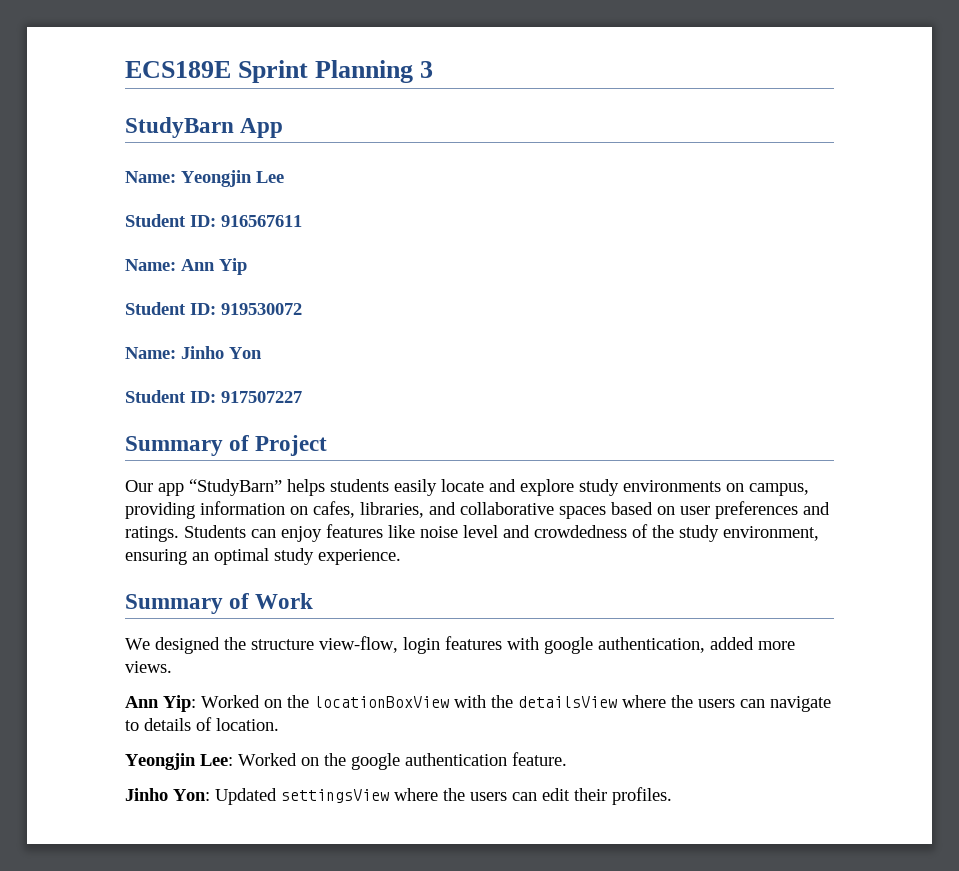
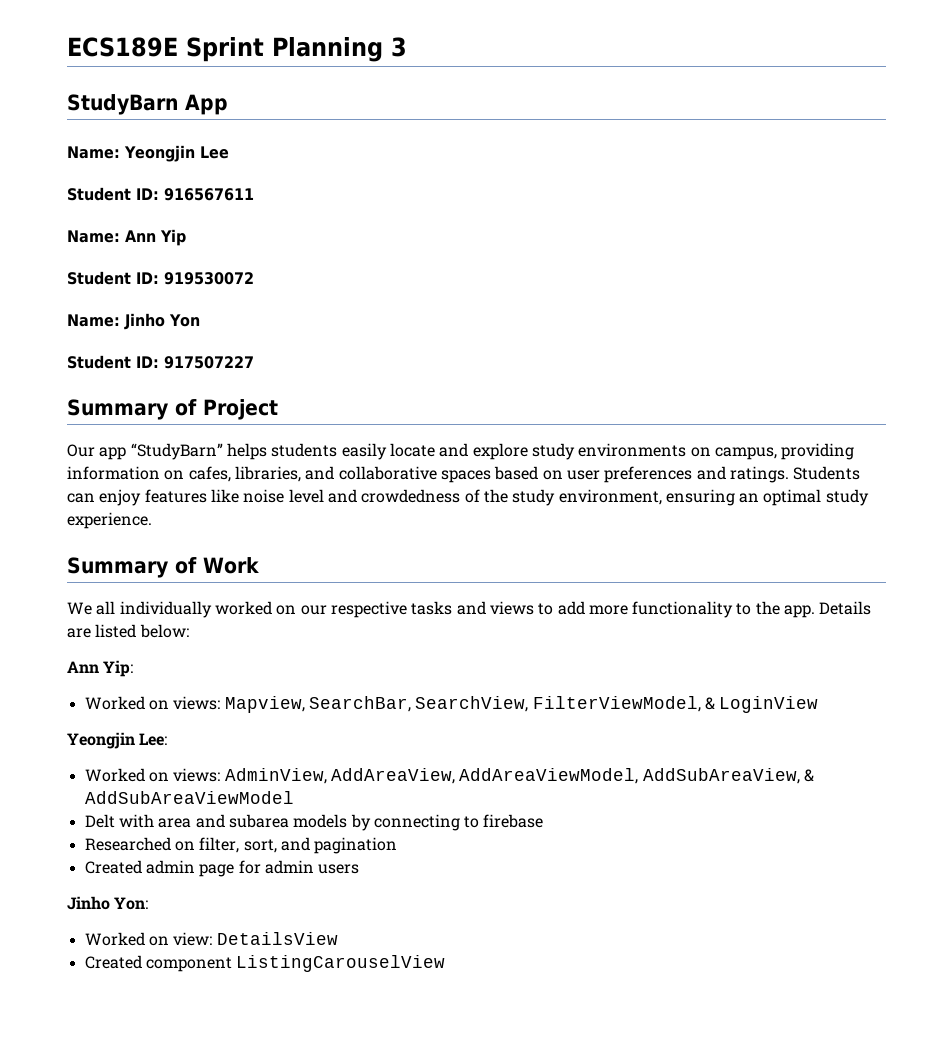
- We designed the structure view-flow, login features with google authentication, added more views.
+ We all individually worked on our respective tasks and views to add more functionality to the app. Details are listed below:
- Ann Yip: Worked on the locationBoxView with the detailsView where the users can navigate to details of location.
+ Ann Yip:
+ Worked on views: Mapview, SearchBar, SearchView, FilterViewModel, & LoginView
- Yeongjin Lee: Worked on the google authentication feature.
- Jinho Yon: Updated settingsView where the users can edit their profiles.
+ Yeongjin Lee:
+ Worked on views: AdminView, AddAreaView, AddAreaViewModel, AddSubAreaView, & AddSubAreaViewModel
+ Delt with area and subarea models by connecting to firebase
+ Researched on filter, sort, and pagination
+ Created admin page for admin users
+ Jinho Yon:
+ Worked on view: DetailsView
+ Created component ListingCarouselView

